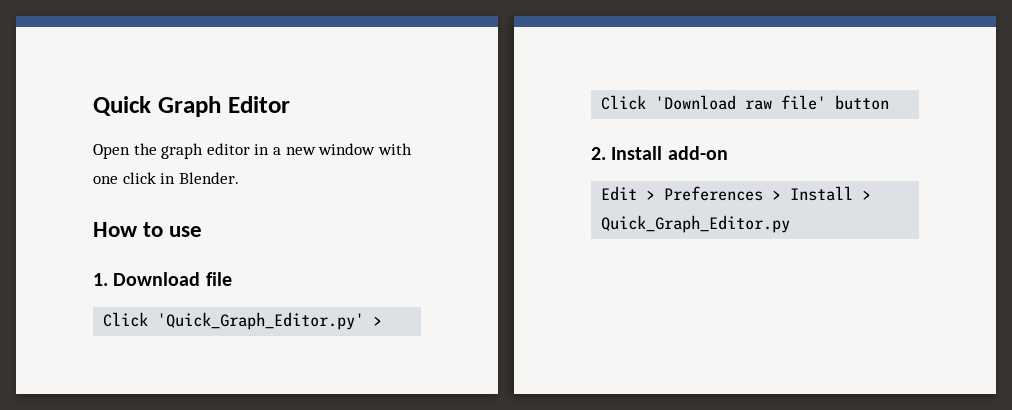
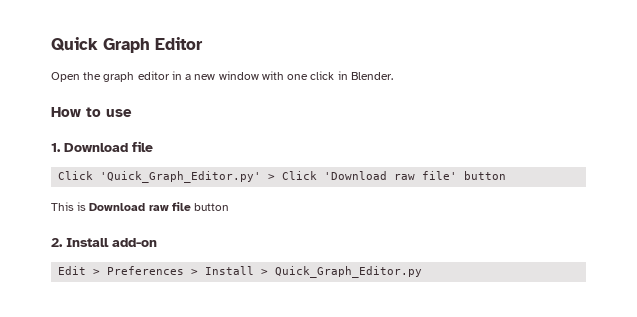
+ This is Download raw file button

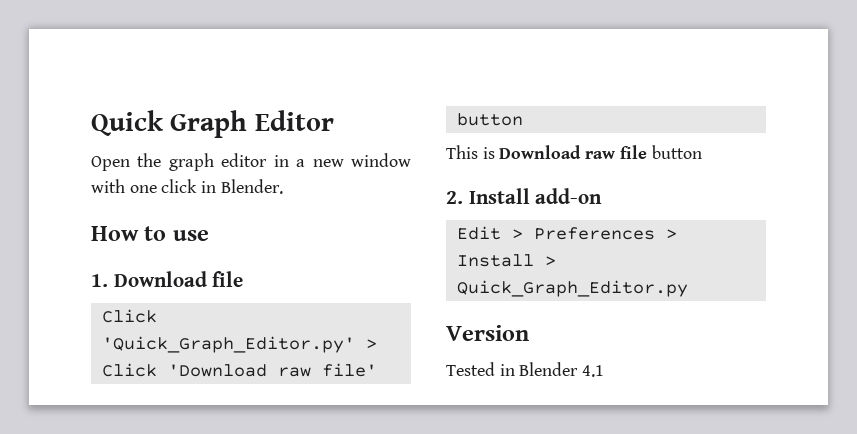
+ Version
+ Tested in Blender 4.1

